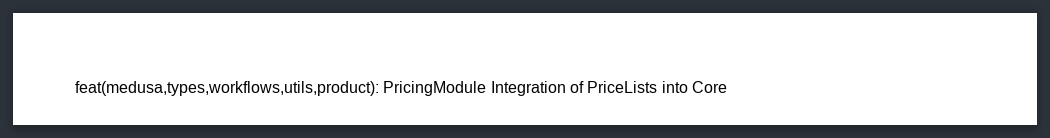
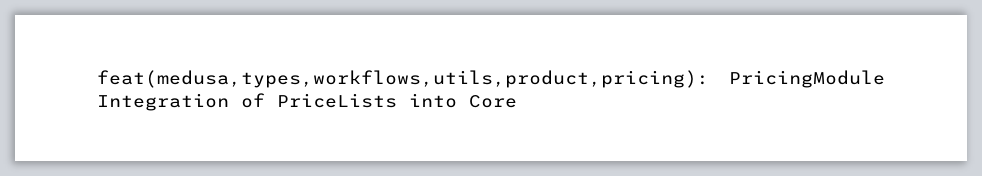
- feat(medusa,types,workflows,utils,product): PricingModule Integration of PriceLists into Core
+ feat(medusa,types,workflows,utils,product,pricing): PricingModule Integration of PriceLists into Core

